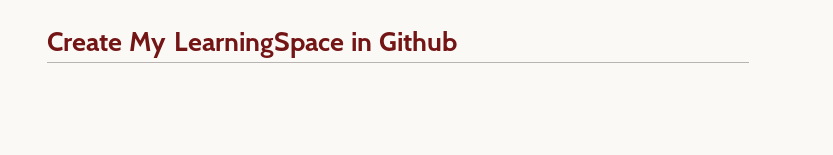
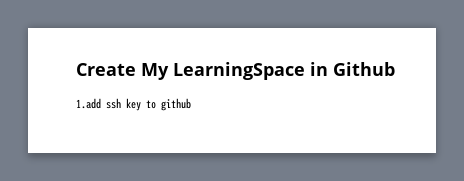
+ 1.add ssh key to github

